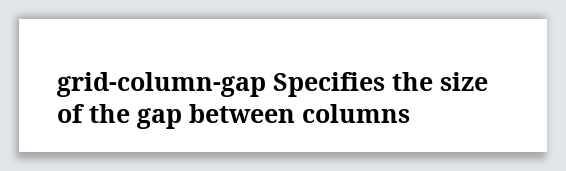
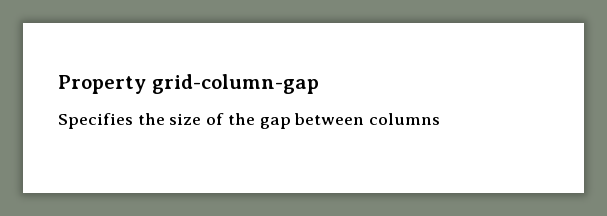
- grid-column-gap Specifies the size of the gap between columns
+ Property grid-column-gap
+ Specifies the size of the gap between columns

